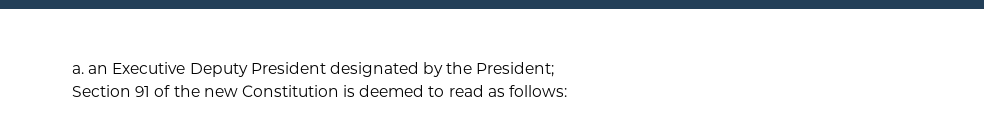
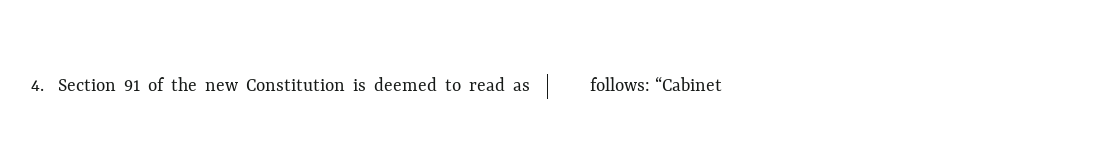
- a. an Executive Deputy President designated by the President;
- Section 91 of the new Constitution is deemed to read as follows:
+ 4. Section 91 of the new Constitution is deemed to read as follows: “Cabinet

